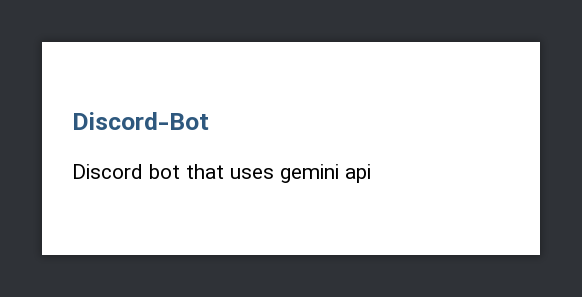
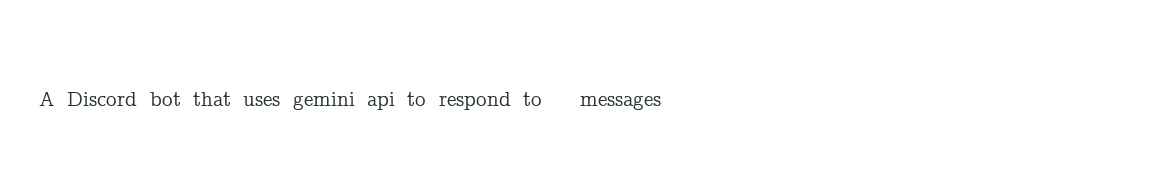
- Discord-Bot
- Discord bot that uses gemini api
+ A Discord bot that uses gemini api to respond to messages

